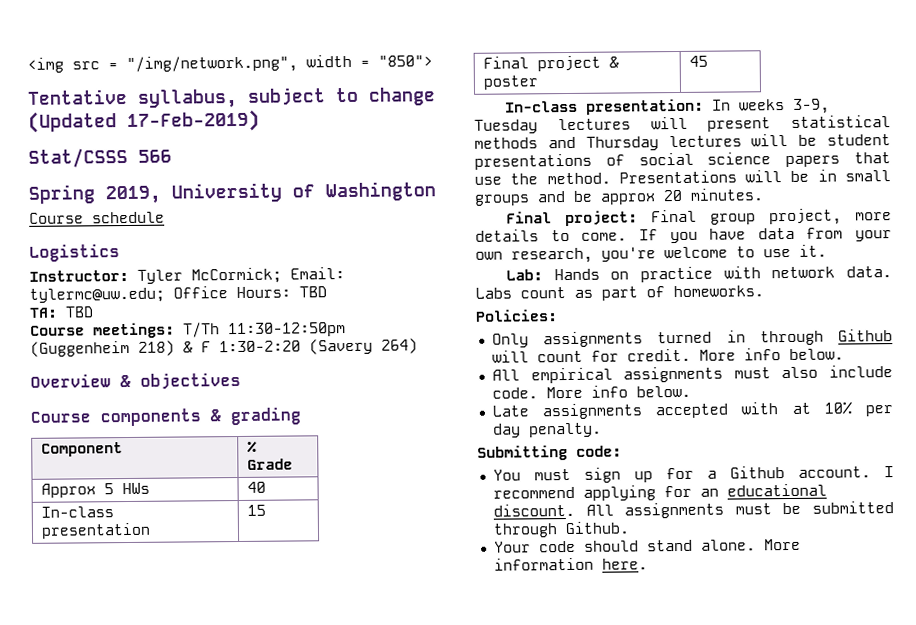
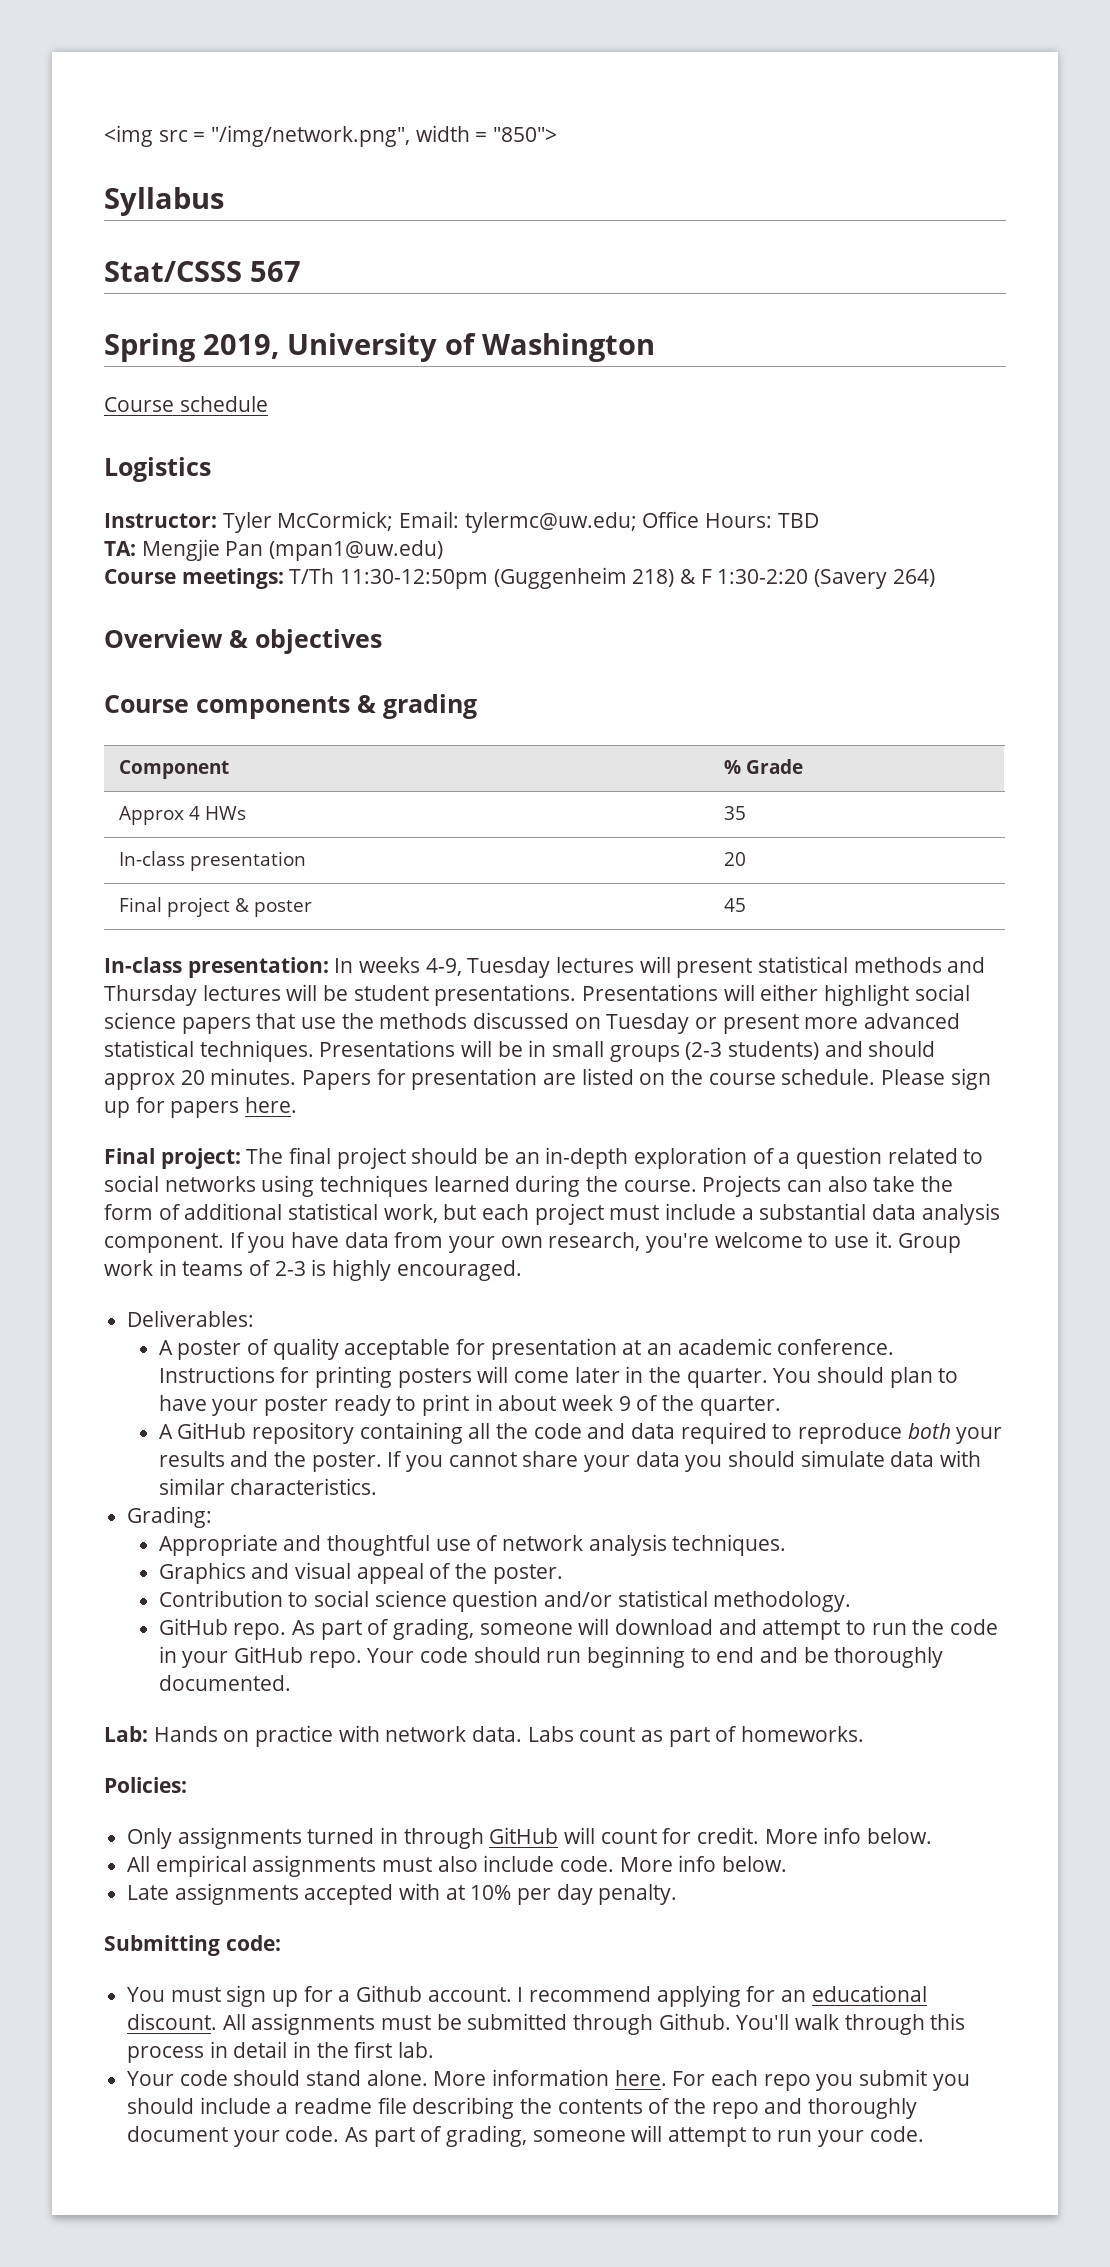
- Tentative syllabus, subject to change (Updated 17-Feb-2019)
+ Syllabus
- Stat/CSSS 566
+ Stat/CSSS 567
- TA: TBD
+ TA: Mengjie Pan (mpan1@uw.edu)
- Approx 5 HWs | 40
+ Approx 4 HWs | 35
- In-class presentation | 15
+ In-class presentation | 20
- In-class presentation: In weeks 3-9, Tuesday lectures will present statistical methods and Thursday lectures will be student presentations of social science papers that use the method.
+ In-class presentation: In weeks 4-9, Tuesday lectures will present statistical methods and Thursday lectures will be student presentations. Presentations will either highlight social science papers that use the methods discussed on Tuesday or present more advanced statistical techniques.
- Presentations will be in small groups and be approx 20 minutes.
- Final project: Final group project, more details to come.
+ Presentations will be in small groups (2-3 students) and should approx 20 minutes. Papers for presentation are listed on the course schedule. Please sign up for papers here.
+ Final project: The final project should be an in-depth exploration of a question related to social networks using techniques learned during the course. Projects can also take the form of additional statistical work, but each project must include a substantial data analysis component.
+ Group work in teams of 2-3 is highly encouraged.
+ Deliverables:
+ A poster of quality acceptable for presentation at an academic conference. Instructions for printing posters will come later in the quarter. You should plan to have your poster ready to print in about week 9 of the quarter.
+ A GitHub repository containing all the code and data required to reproduce both your results and the poster. If you cannot share your data you should simulate data with similar characteristics.
+ Grading:
+ Appropriate and thoughtful use of network analysis techniques.
+ Graphics and visual appeal of the poster.
+ Contribution to social science question and/or statistical methodology.
+ GitHub repo. As part of grading, someone will download and attempt to run the code in your GitHub repo. Your code should run beginning to end and be thoroughly documented.
- Only assignments turned in through Github will count for credit.
+ Only assignments turned in through GitHub will count for credit.
+ You'll walk through this process in detail in the first lab.
+ For each repo you submit you should include a readme file describing the contents of the repo and thoroughly document your code. As part of grading, someone will attempt to run your code.

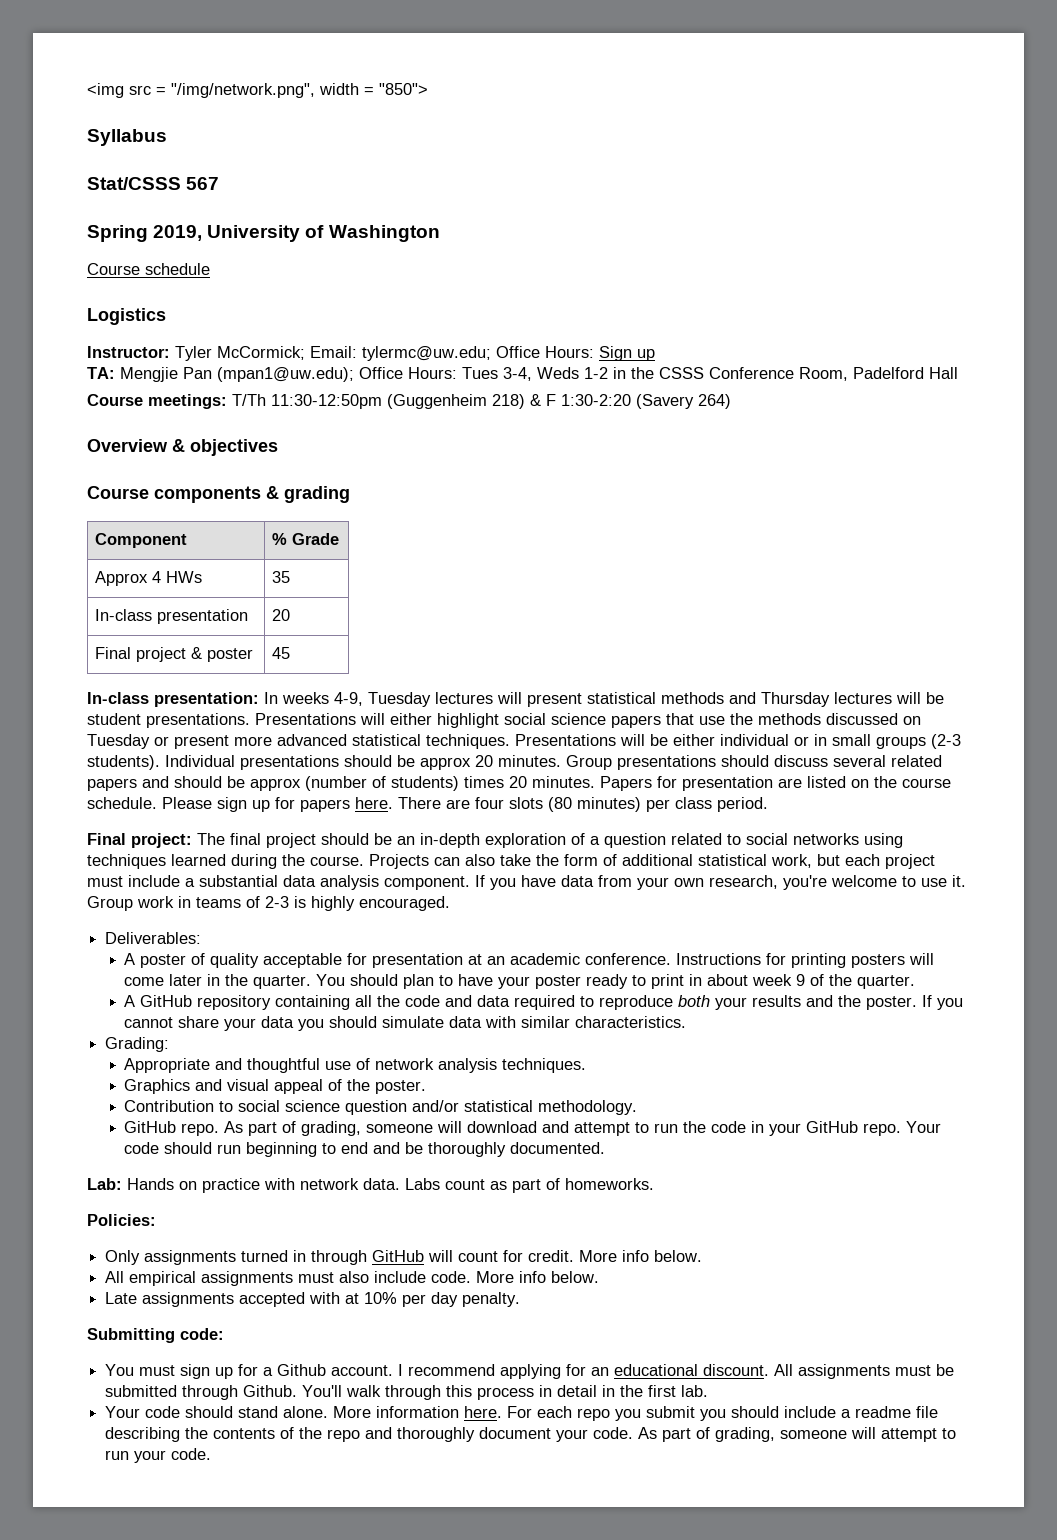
- Instructor: Tyler McCormick; Email: tylermc@uw.edu; Office Hours: TBD
+ Instructor: Tyler McCormick; Email: tylermc@uw.edu; Office Hours: Sign up
- TA: Mengjie Pan (mpan1@uw.edu)
+ TA: Mengjie Pan (mpan1@uw.edu); Office Hours: Tues 3-4, Weds 1-2 in the CSSS Conference Room, Padelford Hall
- Presentations will be in small groups (2-3 students) and should approx 20 minutes.
+ Presentations will be either individual or in small groups (2-3 students). Individual presentations should be approx 20 minutes. Group presentations should discuss several related papers and should be approx (number of students) times 20 minutes.
+ There are four slots (80 minutes) per class period.

